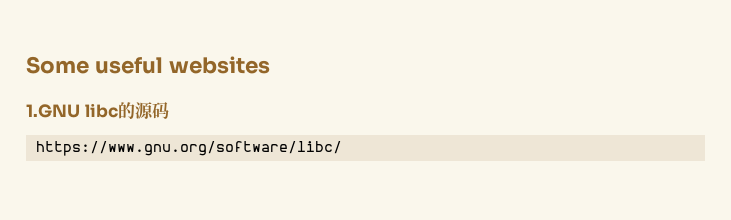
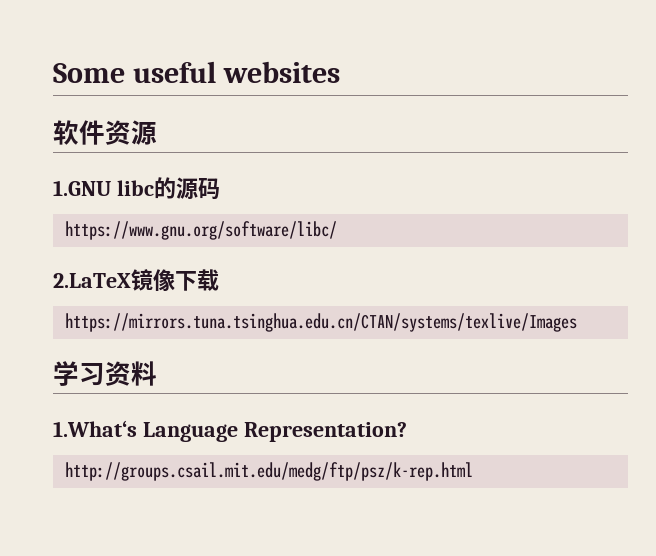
+ 软件资源
+ 2.LaTeX镜像下载
+ https://mirrors.tuna.tsinghua.edu.cn/CTAN/systems/texlive/Images
+ 学习资料
+ 1.What‘s Language Representation?
+ http://groups.csail.mit.edu/medg/ftp/psz/k-rep.html

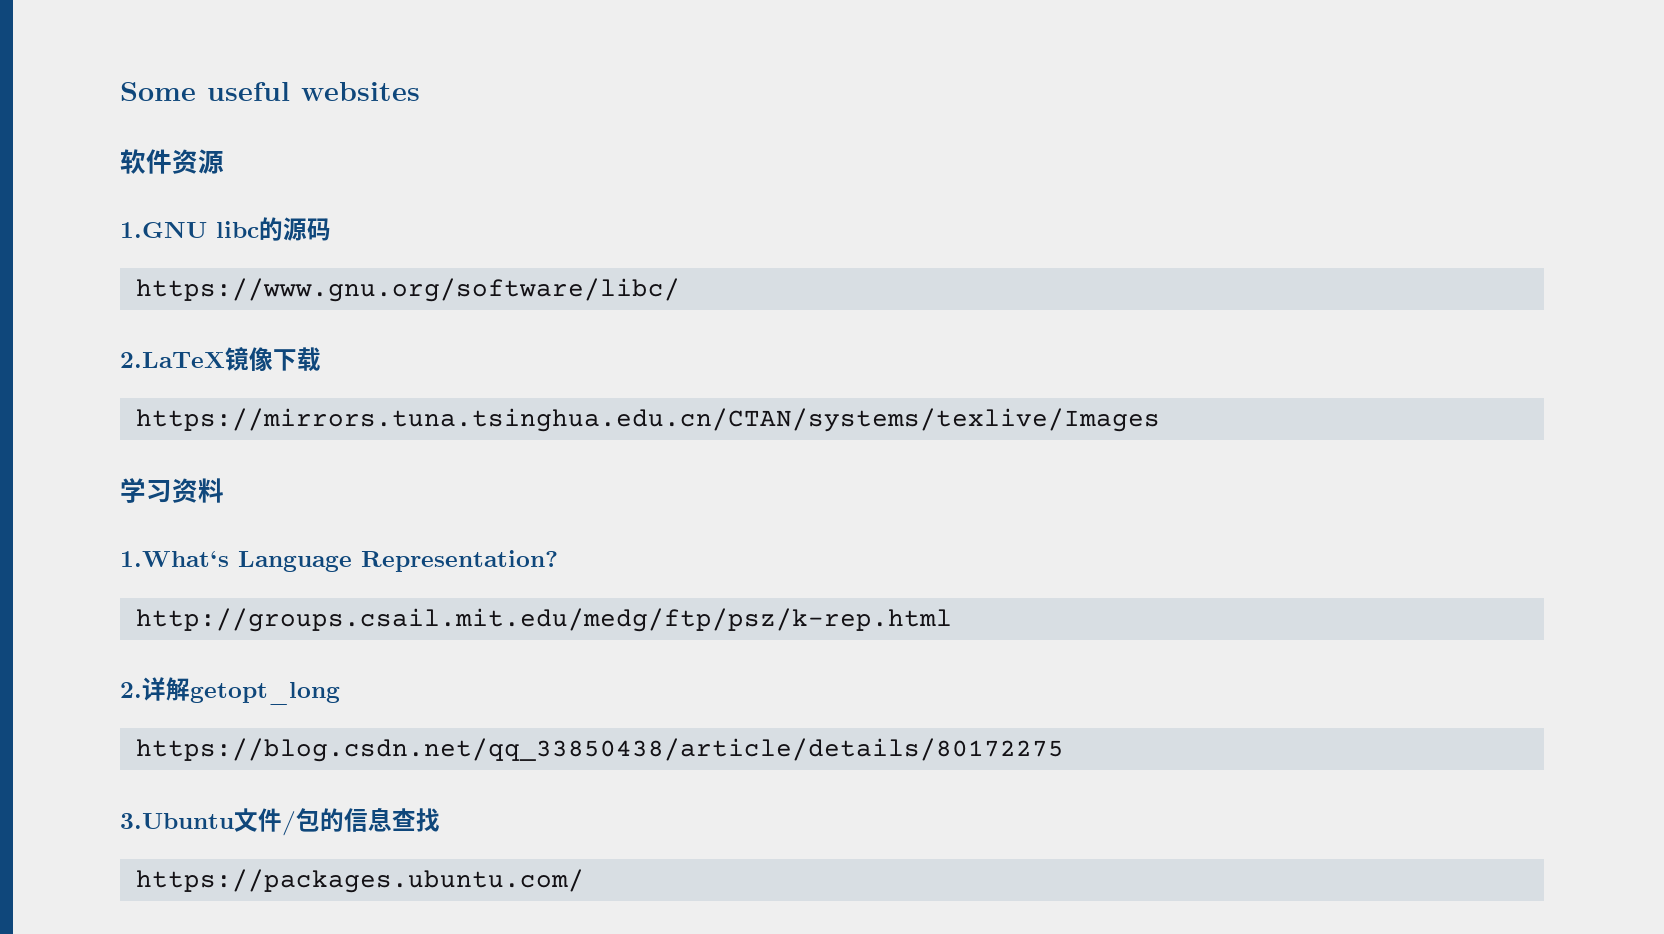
+ 2.详解getopt_long
+ https://blog.csdn.net/qq_33850438/article/details/80172275
+ 3.Ubuntu文件/包的信息查找
+ https://packages.ubuntu.com/

